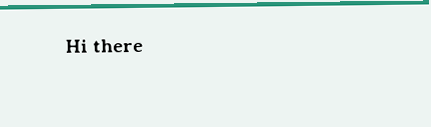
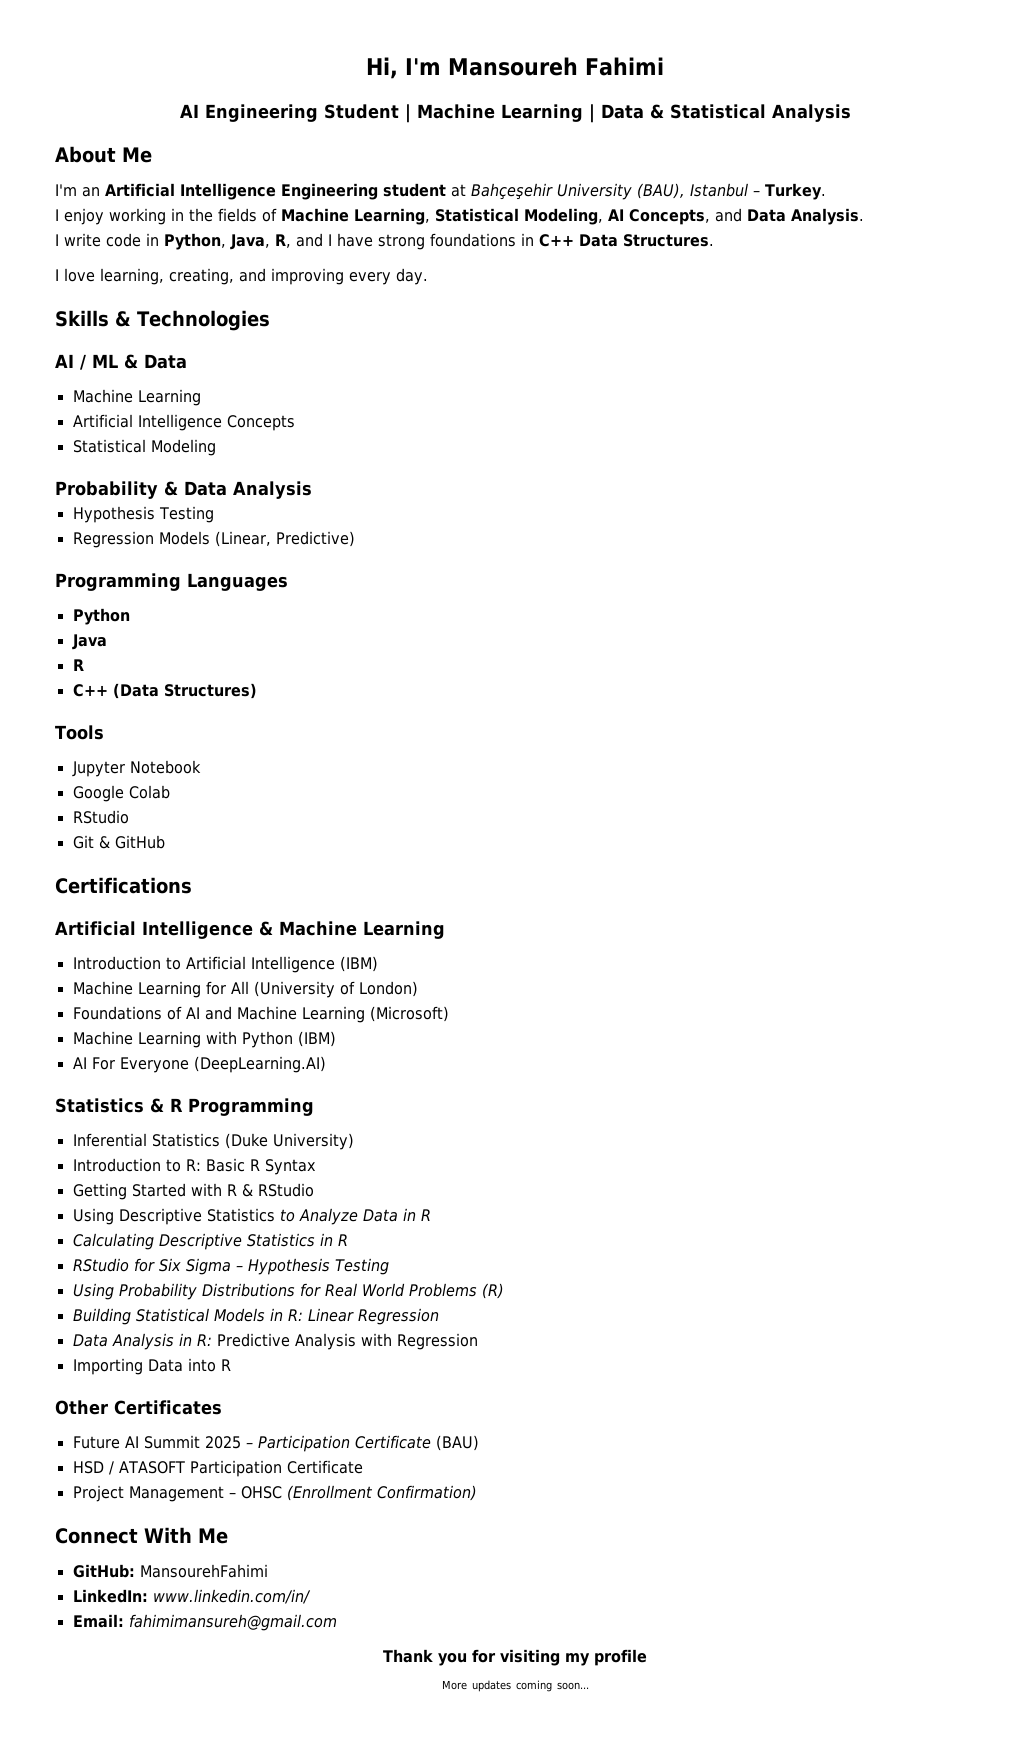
- Hi there
+ Hi, I'm Mansoureh Fahimi
+ AI Engineering Student | Machine Learning | Data & Statistical Analysis
+ About Me
+ I'm an Artificial Intelligence Engineering student at Bahçeşehir University (BAU), Istanbul – Turkey.
+ I enjoy working in the fields of Machine Learning, Statistical Modeling, AI Concepts, and Data Analysis.
+ I write code in Python, Java, R, and I have strong foundations in C++ Data Structures.
+ I love learning, creating, and improving every day.
+ Skills & Technologies
+ AI / ML & Data
+ Machine Learning
+ Artificial Intelligence Concepts
+ Statistical Modeling
+ Probability & Data Analysis
+ Hypothesis Testing
+ Regression Models (Linear, Predictive)
+ Programming Languages
+ Python
+ Java
+ R
+ C++ (Data Structures)
+ Tools
+ Jupyter Notebook
+ Google Colab
+ RStudio
+ Git & GitHub
+ Certifications
+ Artificial Intelligence & Machine Learning
+ Introduction to Artificial Intelligence (IBM)
+ Machine Learning for All (University of London)
+ Foundations of AI and Machine Learning (Microsoft)
+ Machine Learning with Python (IBM)
+ AI For Everyone (DeepLearning.AI)
+ Statistics & R Programming
+ Inferential Statistics (Duke University)
+ Introduction to R: Basic R Syntax
+ Getting Started with R & RStudio
+ Using Descriptive Statistics to Analyze Data in R
+ Calculating Descriptive Statistics in R
+ RStudio for Six Sigma – Hypothesis Testing
+ Using Probability Distributions for Real World Problems (R)
+ Building Statistical Models in R: Linear Regression
+ Data Analysis in R: Predictive Analysis with Regression
+ Importing Data into R
+ Other Certificates
+ Future AI Summit 2025 – Participation Certificate (BAU)
+ HSD / ATASOFT Participation Certificate
+ Project Management – OHSC (Enrollment Confirmation)
+ Connect With Me
+ GitHub: MansourehFahimi
+ LinkedIn: www.linkedin.com/in/
+ Email: fahimimansureh@gmail.com
+ Thank you for visiting my profile
+ More updates coming soon...

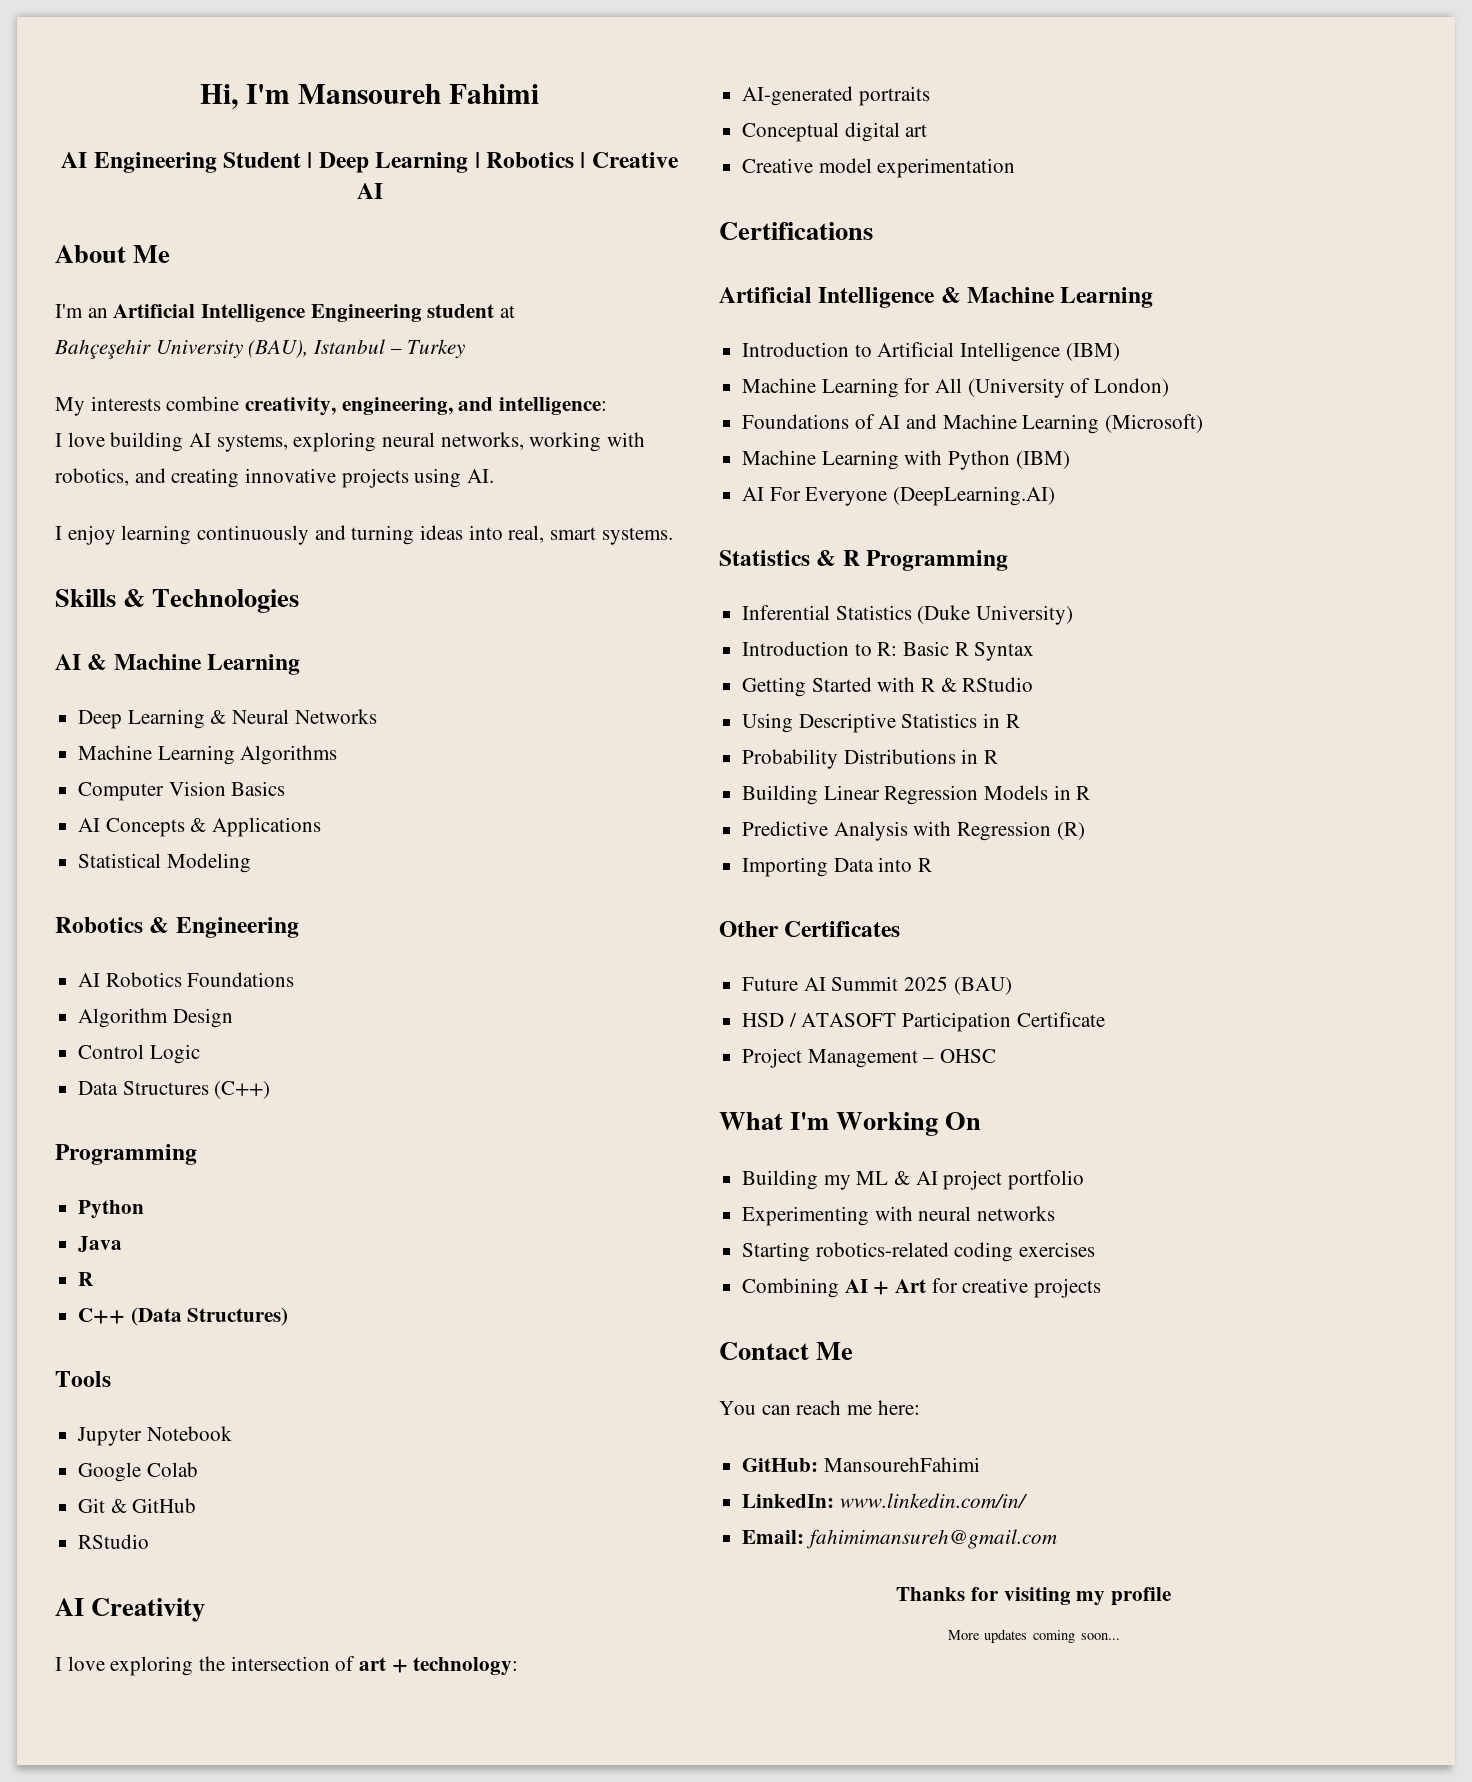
- AI Engineering Student | Machine Learning | Data & Statistical Analysis
+ AI Engineering Student | Deep Learning | Robotics | Creative AI
- I'm an Artificial Intelligence Engineering student at Bahçeşehir University (BAU), Istanbul – Turkey.
- I enjoy working in the fields of Machine Learning, Statistical Modeling, AI Concepts, and Data Analysis.
- I write code in Python, Java, R, and I have strong foundations in C++ Data Structures.
- I love learning, creating, and improving every day.
+ I'm an Artificial Intelligence Engineering student at
+ Bahçeşehir University (BAU), Istanbul – Turkey
+ My interests combine creativity, engineering, and intelligence:
+ I love building AI systems, exploring neural networks, working with robotics, and creating innovative projects using AI.
+ I enjoy learning continuously and turning ideas into real, smart systems.
  Skills & Technologies
- AI / ML & Data
- Machine Learning
- Artificial Intelligence Concepts
+ AI & Machine Learning
+ Deep Learning & Neural Networks
+ Machine Learning Algorithms
+ Computer Vision Basics
+ AI Concepts & Applications
- Probability & Data Analysis
- Hypothesis Testing
- Regression Models (Linear, Predictive)
- Programming Languages
+ Robotics & Engineering
+ AI Robotics Foundations
+ Algorithm Design
+ Control Logic
+ Data Structures (C++)
+ Programming
  Google Colab
- RStudio
  Git & GitHub
+ RStudio
+ AI Creativity
+ I love exploring the intersection of art + technology:
+ AI-generated portraits
+ Conceptual digital art
+ Creative model experimentation
- Using Descriptive Statistics to Analyze Data in R
- Calculating Descriptive Statistics in R
- RStudio for Six Sigma – Hypothesis Testing
- Using Probability Distributions for Real World Problems (R)
- Building Statistical Models in R: Linear Regression
- Data Analysis in R: Predictive Analysis with Regression
+ Using Descriptive Statistics in R
+ Probability Distributions in R
+ Building Linear Regression Models in R
+ Predictive Analysis with Regression (R)
- Future AI Summit 2025 – Participation Certificate (BAU)
+ Future AI Summit 2025 (BAU)
- Project Management – OHSC (Enrollment Confirmation)
- Connect With Me
+ Project Management – OHSC
+ What I'm Working On
+ Building my ML & AI project portfolio
+ Experimenting with neural networks
+ Starting robotics-related coding exercises
+ Combining AI + Art for creative projects
+ Contact Me
+ You can reach me here:
- Thank you for visiting my profile
+ Thanks for visiting my profile

